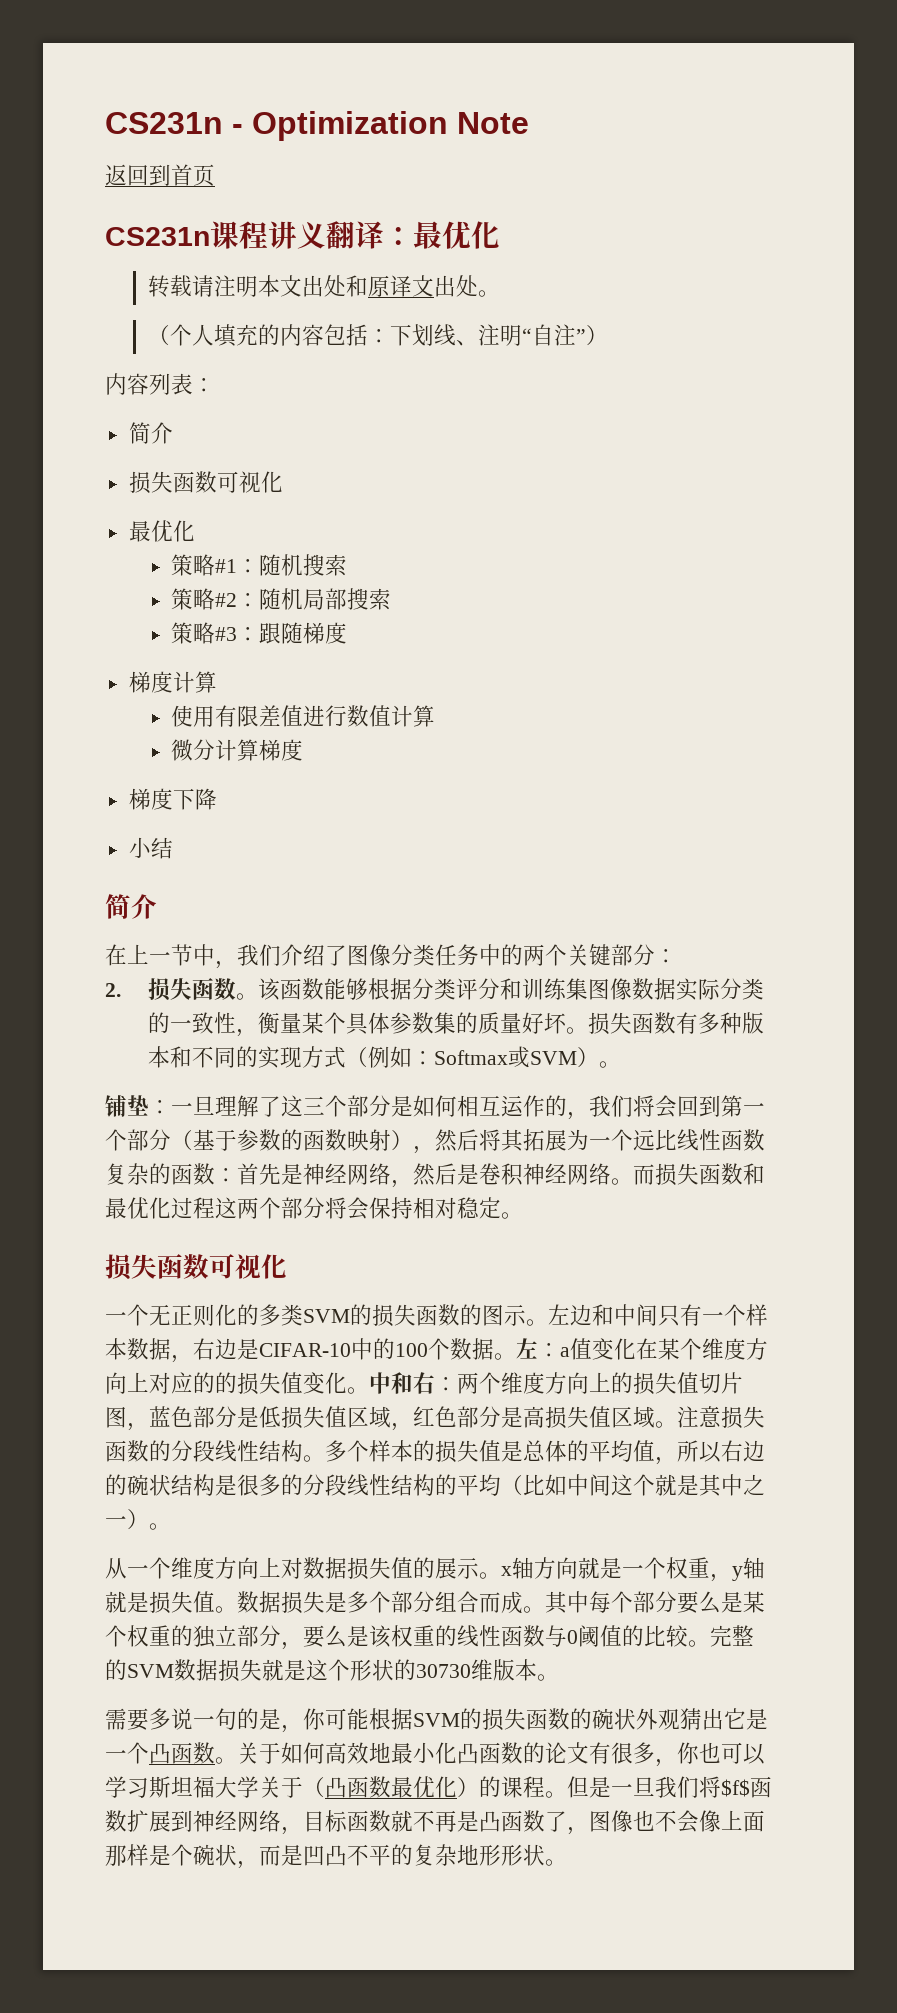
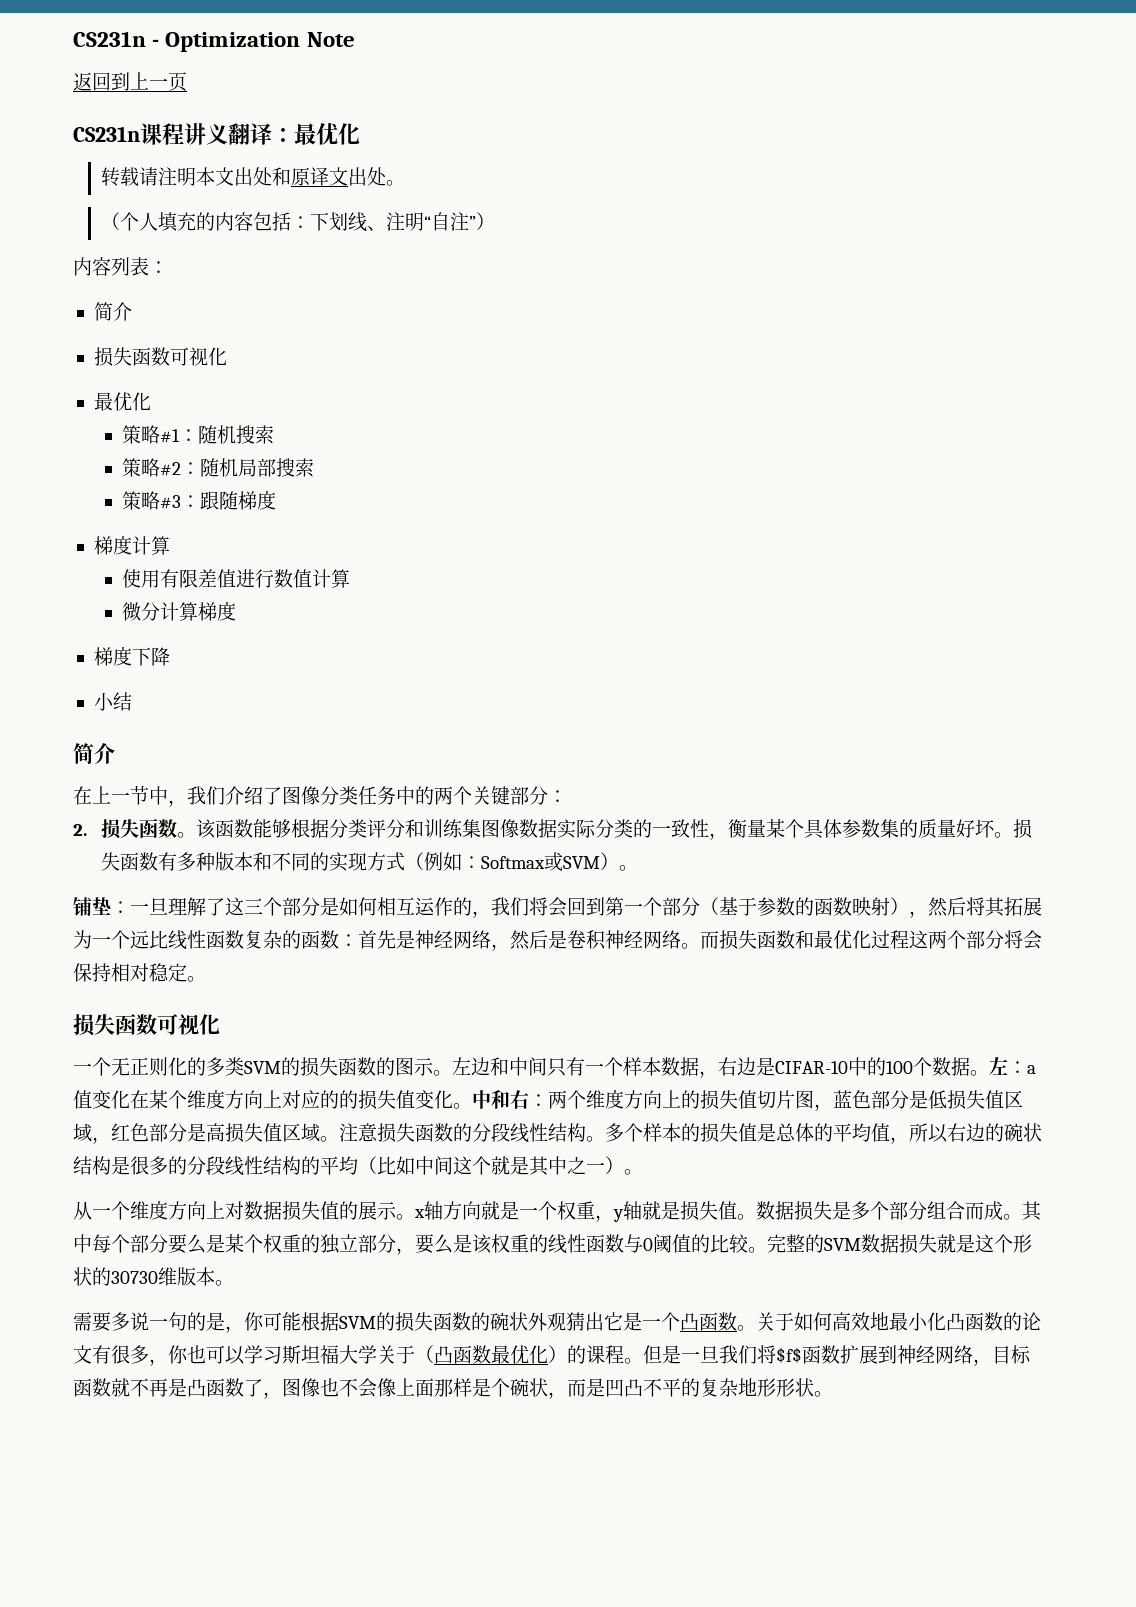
- 返回到首页
+ 返回到上一页

